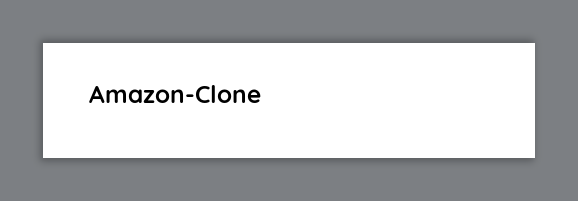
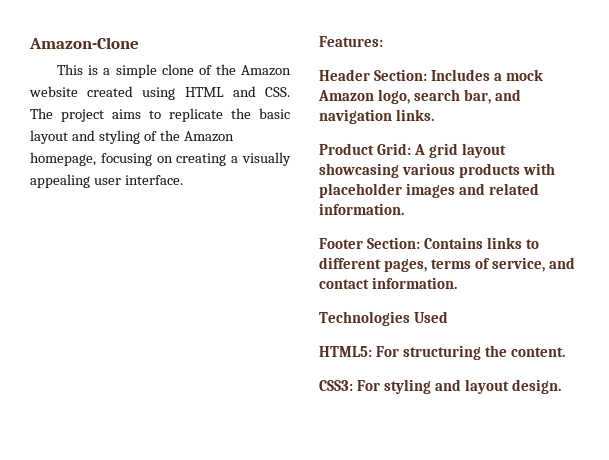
+ This is a simple clone of the Amazon website created using HTML and CSS. The project aims to replicate the basic layout and styling of the Amazon homepage, focusing on creating a visually appealing user interface.
+ Features:
+ Header Section: Includes a mock Amazon logo, search bar, and navigation links.
+ Product Grid: A grid layout showcasing various products with placeholder images and related information.
+ Footer Section: Contains links to different pages, terms of service, and contact information.
+ Technologies Used
+ HTML5: For structuring the content.
+ CSS3: For styling and layout design.

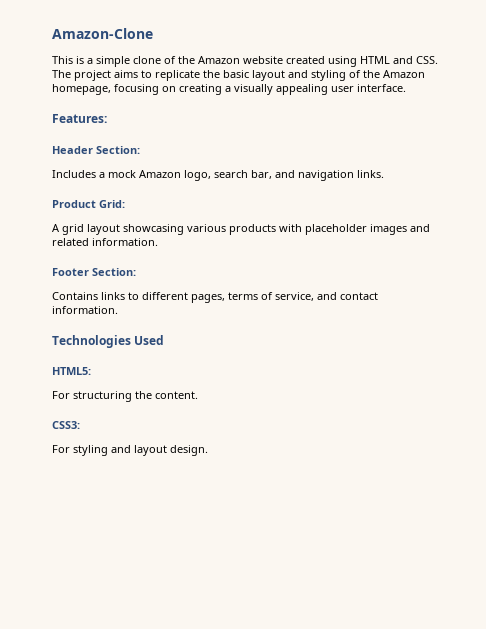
- Header Section: Includes a mock Amazon logo, search bar, and navigation links.
+ Header Section:
+ Includes a mock Amazon logo, search bar, and navigation links.
- Product Grid: A grid layout showcasing various products with placeholder images and related information.
+ Product Grid:
+ A grid layout showcasing various products with placeholder images and related information.
- Footer Section: Contains links to different pages, terms of service, and contact information.
+ Footer Section:
+ Contains links to different pages, terms of service, and contact information.
- HTML5: For structuring the content.
+ HTML5:
+ For structuring the content.
- CSS3: For styling and layout design.
+ CSS3:
+ For styling and layout design.

